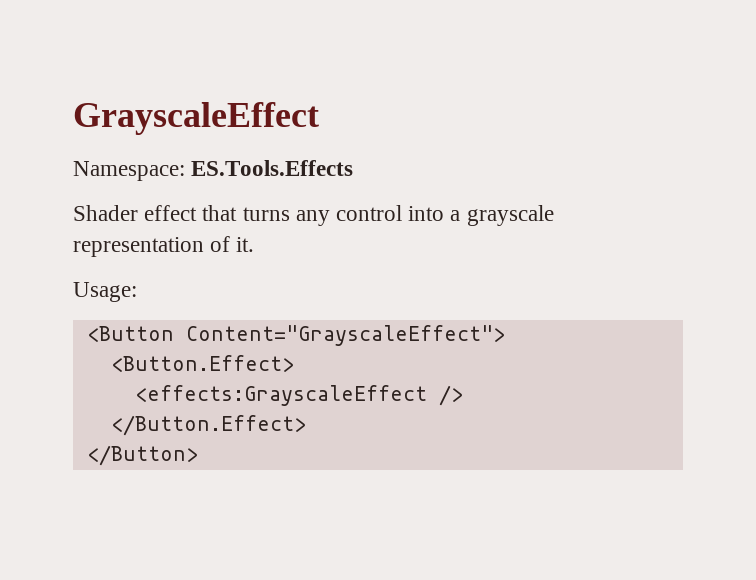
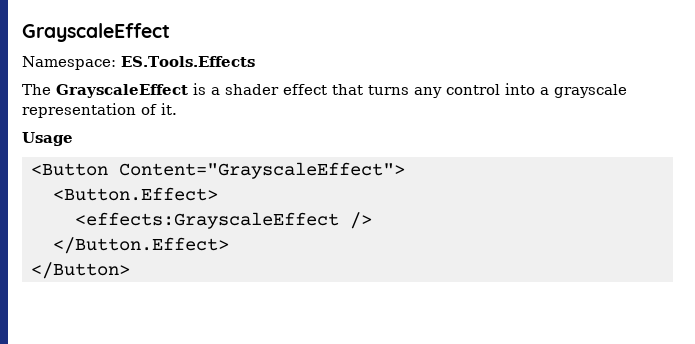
- Shader effect that turns any control into a grayscale representation of it.
+ The GrayscaleEffect is a shader effect that turns any control into a grayscale representation of it.
- Usage:
+ Usage

